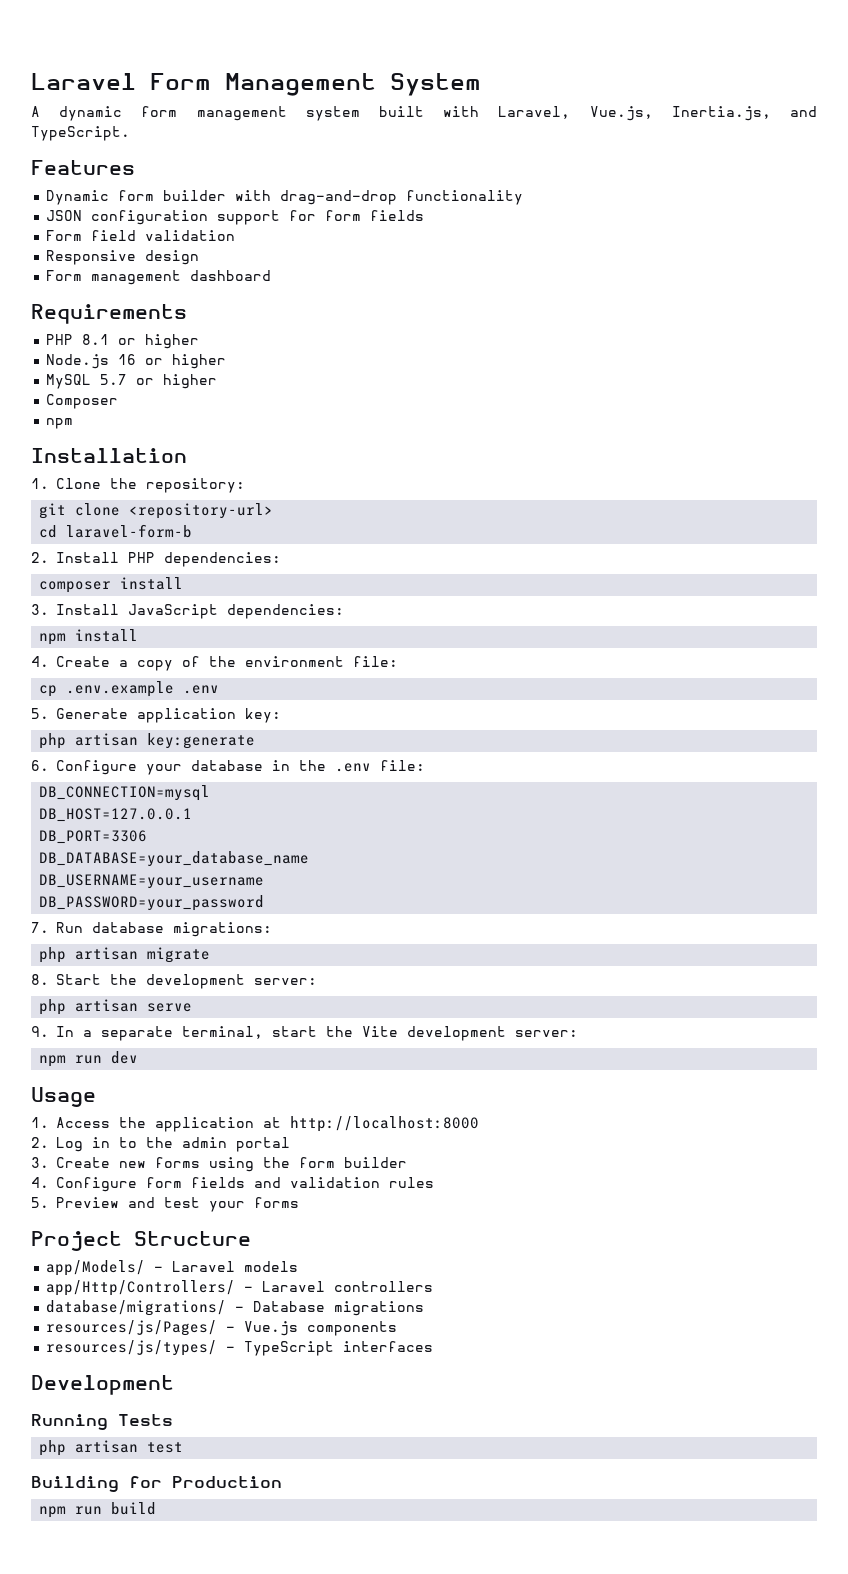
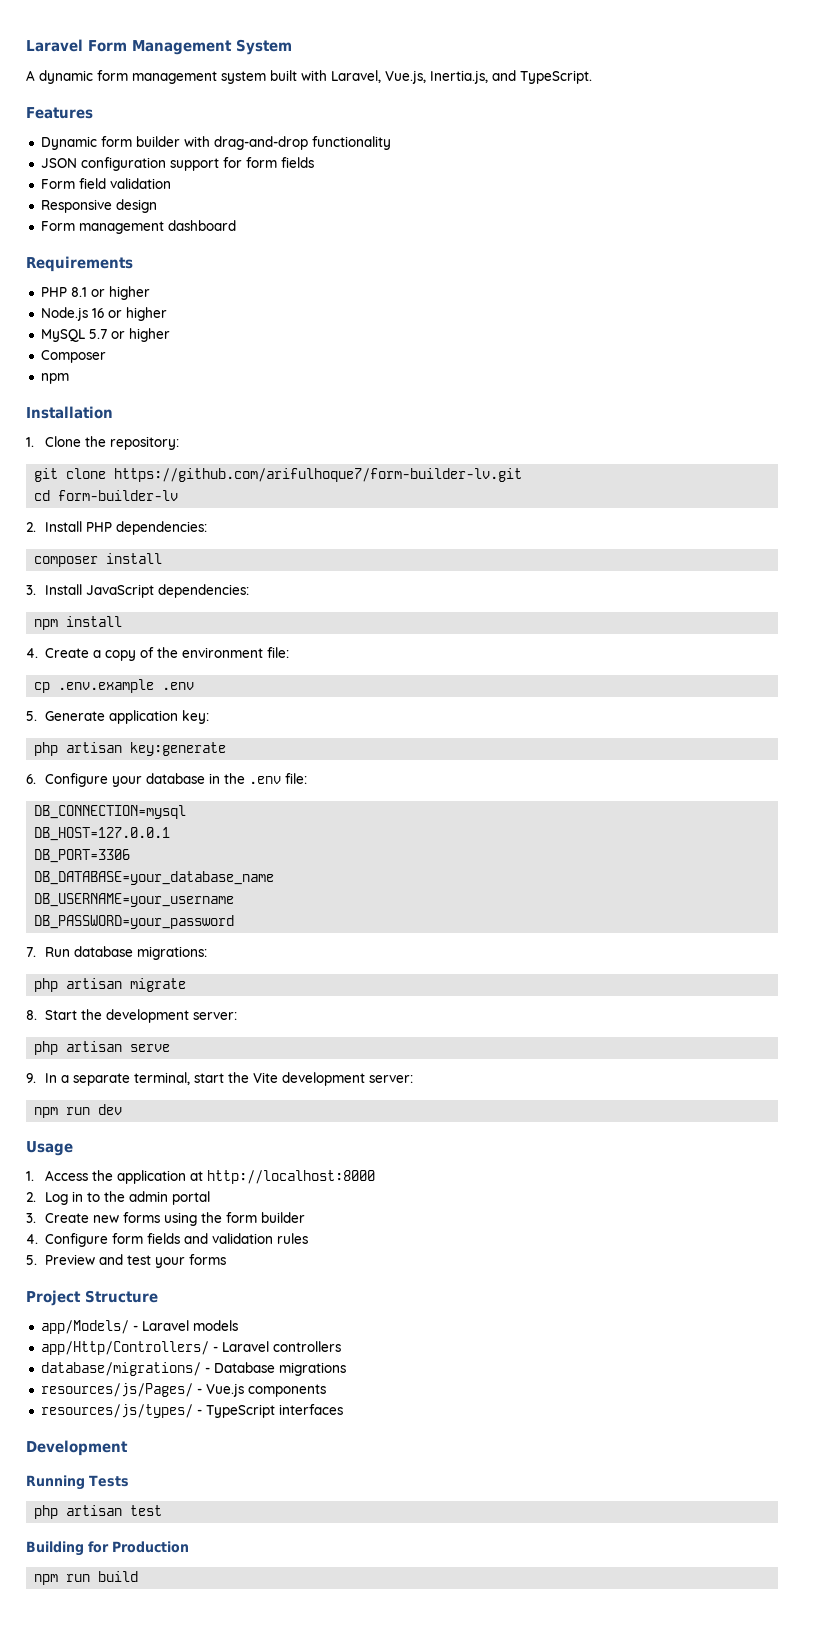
- git clone <repository-url>
+ git clone https://github.com/arifulhoque7/form-builder-lv.git
- cd laravel-form-b
+ cd form-builder-lv

